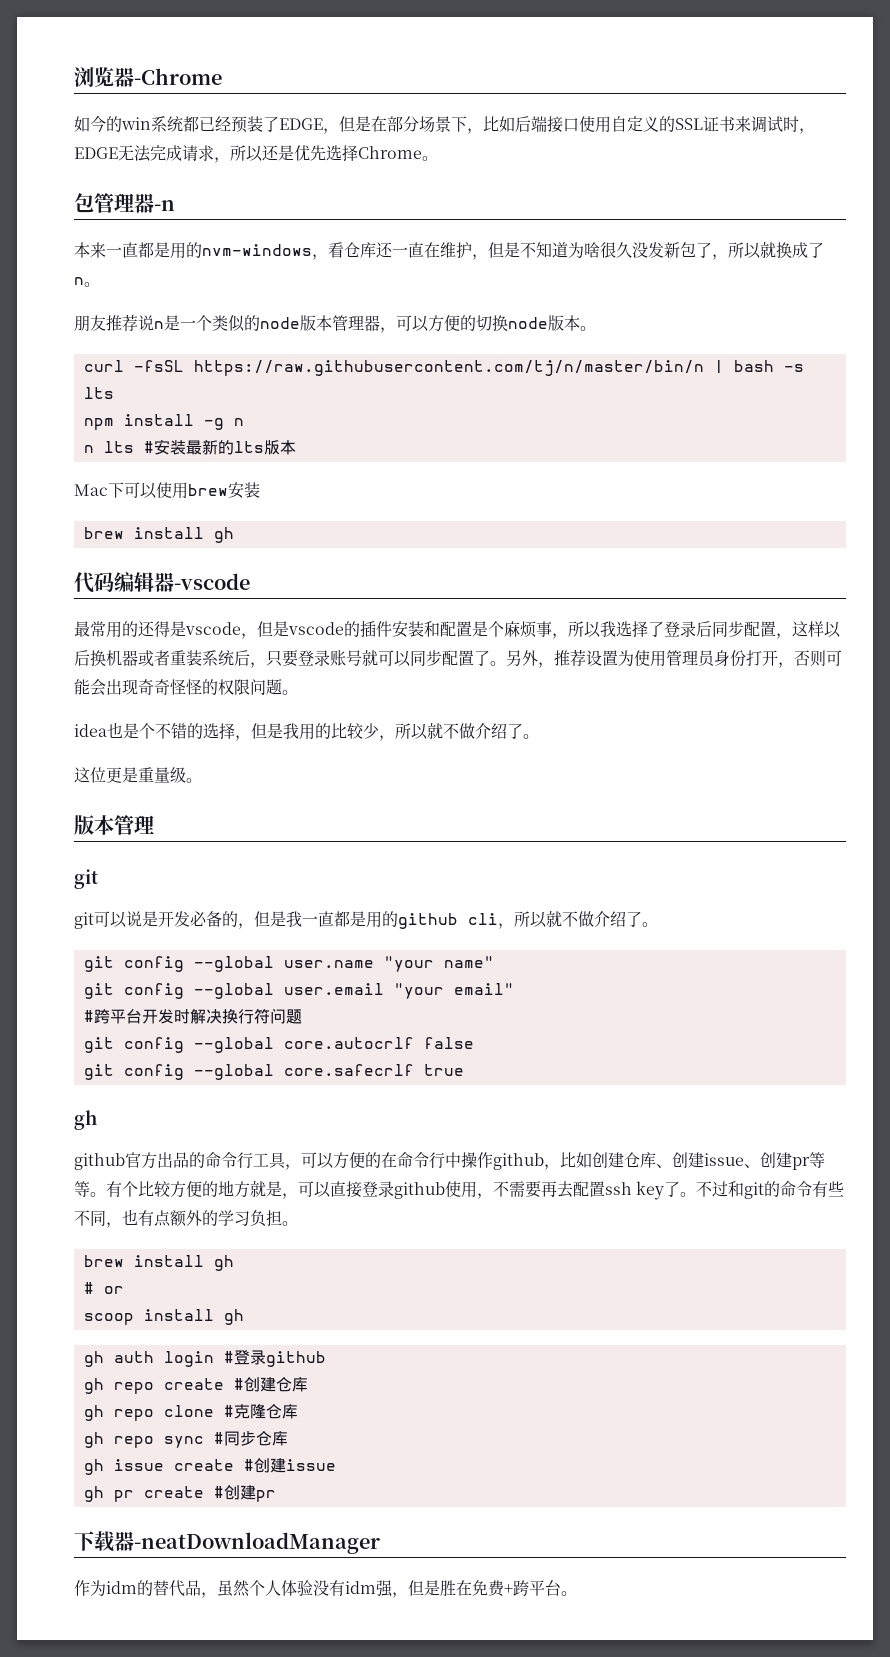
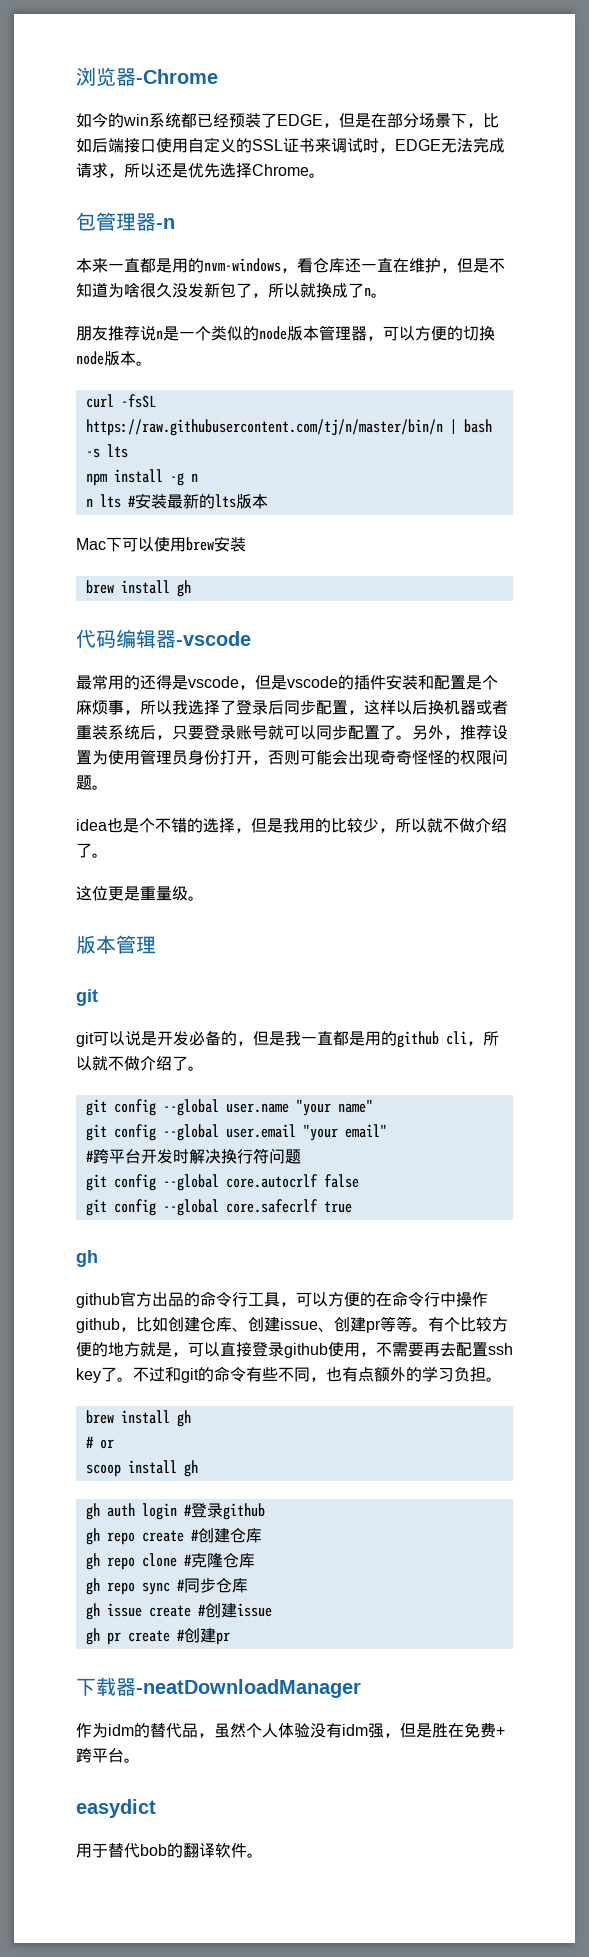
+ easydict
+ 用于替代bob的翻译软件。

